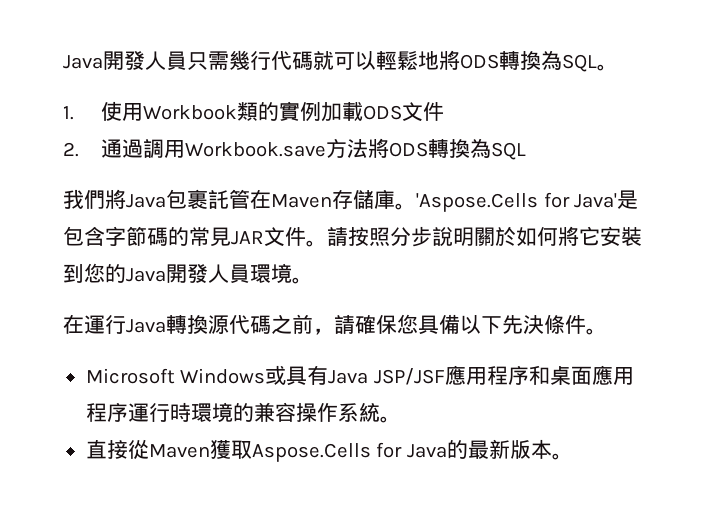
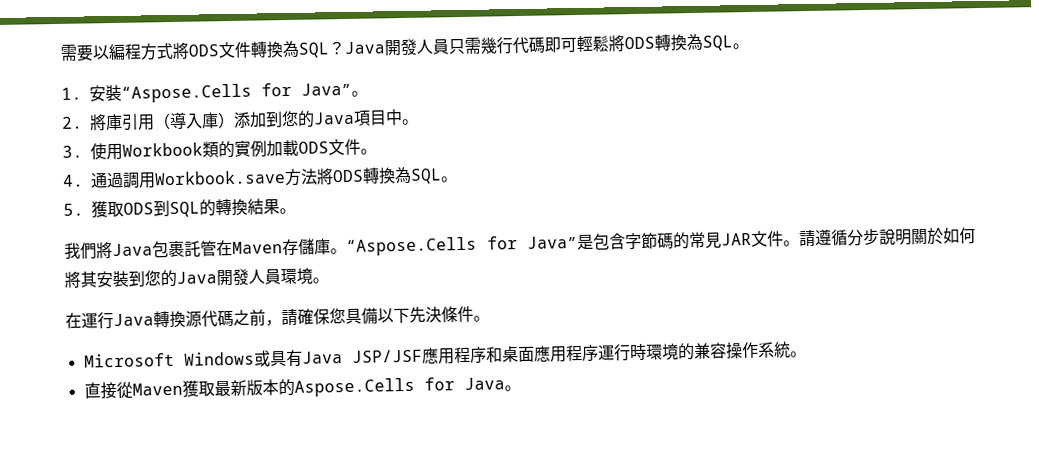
+ 需要以編程方式將ODS文件轉換為SQL？
- Java開發人員只需幾行代碼就可以輕鬆地將ODS轉換為SQL。
+ Java開發人員只需幾行代碼即可輕鬆將ODS轉換為SQL。
- 1.使用Workbook類的實例加載ODS文件
- 2.通過調用Workbook.save方法將ODS轉換為SQL
+ 1.安裝“Aspose.Cells for Java”。
+ 2.將庫引用（導入庫）添加到您的Java項目中。
+ 3.使用Workbook類的實例加載ODS文件。
+ 4.通過調用Workbook.save方法將ODS轉換為SQL。
+ 5.獲取ODS到SQL的轉換結果。
- 'Aspose.Cells for Java'是包含字節碼的常見JAR文件。
+ “Aspose.Cells for Java”是包含字節碼的常見JAR文件。
- 請按照分步說明關於如何將它安裝到您的Java開發人員環境。
+ 請遵循分步說明關於如何將其安裝到您的Java開發人員環境。
- 直接從Maven獲取Aspose.Cells for Java的最新版本。
+ 直接從Maven獲取最新版本的Aspose.Cells for Java。

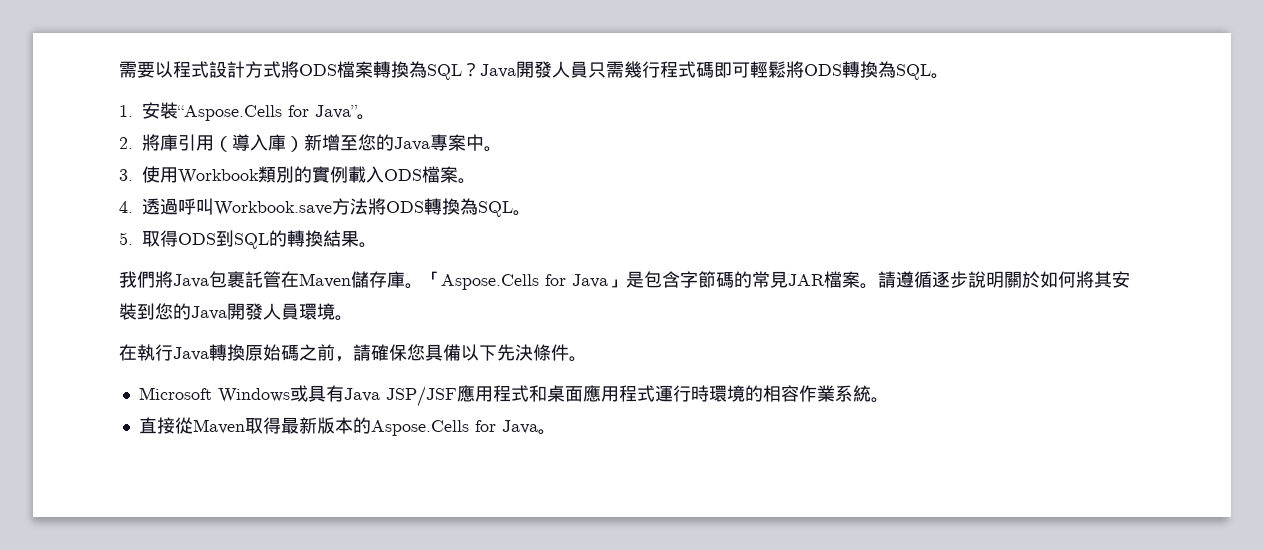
- 需要以編程方式將ODS文件轉換為SQL？
+ 需要以程式設計方式將ODS檔案轉換為SQL？
- Java開發人員只需幾行代碼即可輕鬆將ODS轉換為SQL。
+ Java開發人員只需幾行程式碼即可輕鬆將ODS轉換為SQL。
- 2.將庫引用（導入庫）添加到您的Java項目中。
+ 2.將庫引用（導入庫）新增至您的Java專案中。
- 3.使用Workbook類的實例加載ODS文件。
+ 3.使用Workbook類別的實例載入ODS檔案。
- 4.通過調用Workbook.save方法將ODS轉換為SQL。
+ 4.透過呼叫Workbook.save方法將ODS轉換為SQL。
- 5.獲取ODS到SQL的轉換結果。
+ 5.取得ODS到SQL的轉換結果。
- 我們將Java包裹託管在Maven存儲庫。“Aspose.Cells for Java”是包含字節碼的常見JAR文件。
+ 我們將Java包裹託管在Maven儲存庫。「Aspose.Cells for Java」是包含字節碼的常見JAR檔案。
- 請遵循分步說明關於如何將其安裝到您的Java開發人員環境。
+ 請遵循逐步說明關於如何將其安裝到您的Java開發人員環境。
- 在運行Java轉換源代碼之前，請確保您具備以下先決條件。
+ 在執行Java轉換原始碼之前，請確保您具備以下先決條件。
- Microsoft Windows或具有Java JSP/JSF應用程序和桌面應用程序運行時環境的兼容操作系統。
+ Microsoft Windows或具有Java JSP/JSF應用程式和桌面應用程式運行時環境的相容作業系統。
- 直接從Maven獲取最新版本的Aspose.Cells for Java。
+ 直接從Maven取得最新版本的Aspose.Cells for Java。

